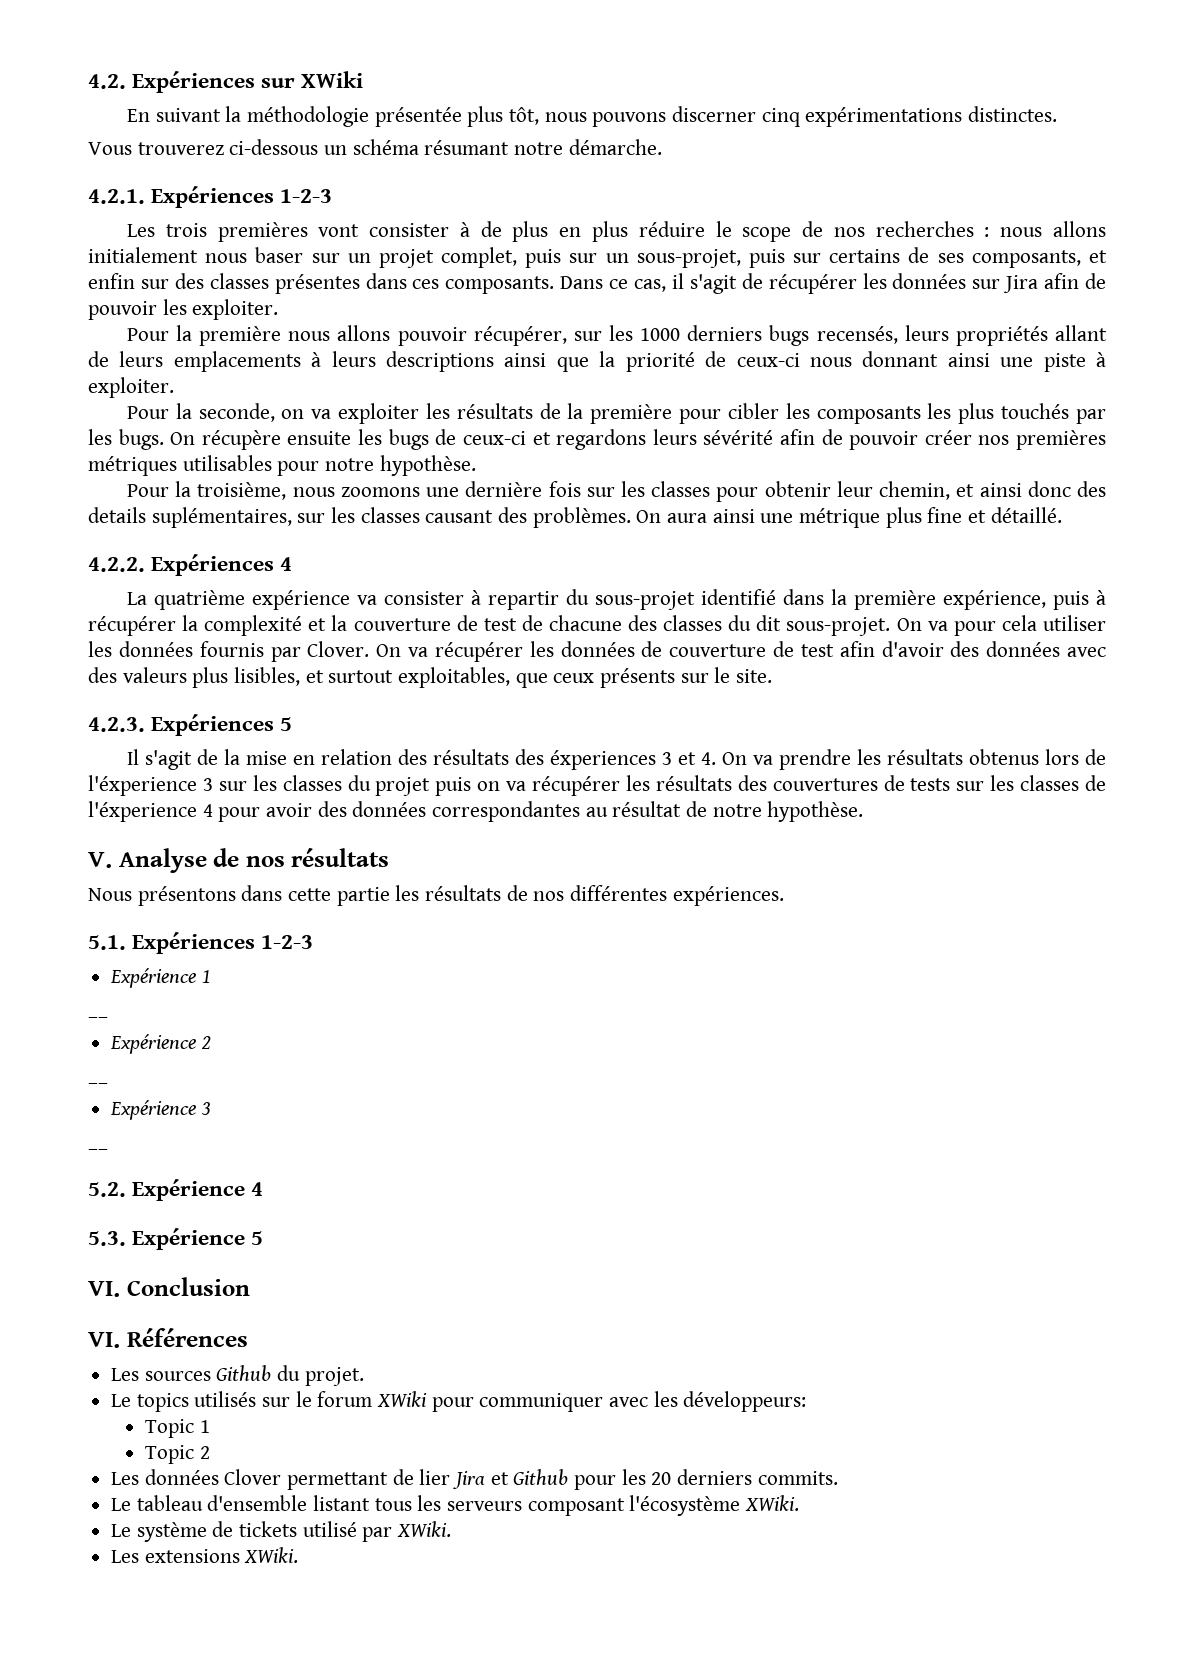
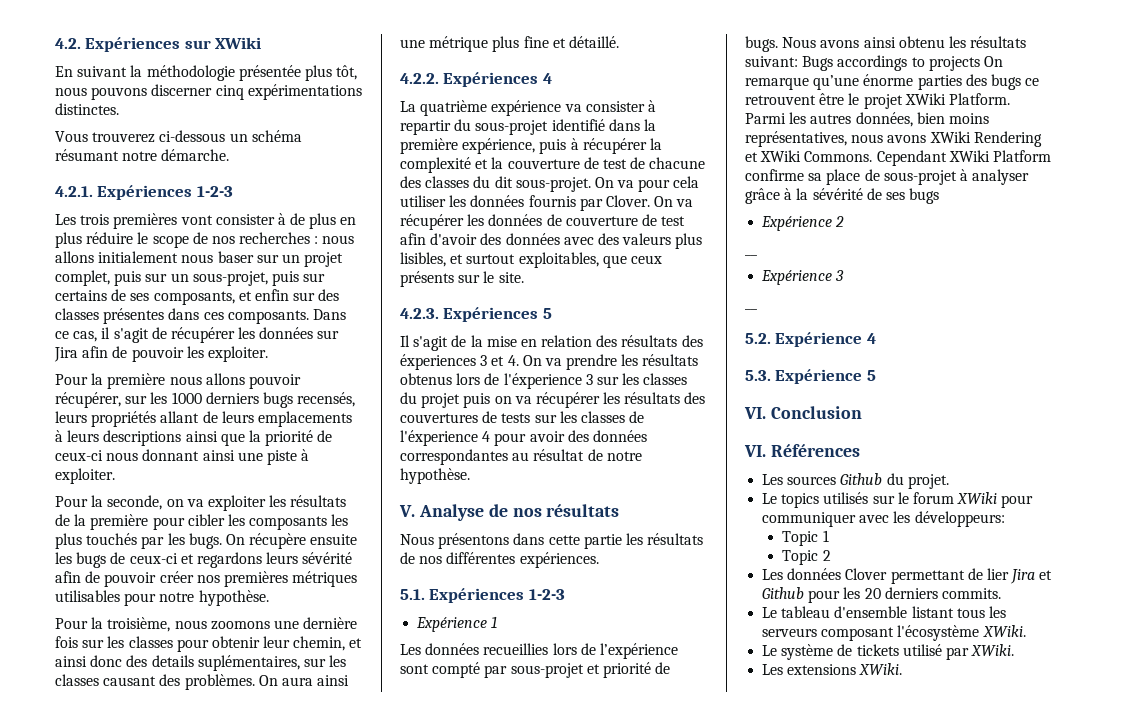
  Expérience 1
- __
+ Les données recueillies lors de l’expérience sont compté par sous-projet et priorité de bugs. Nous avons ainsi obtenu les résultats suivant: Bugs accordings to projects On remarque qu’une énorme parties des bugs ce retrouvent être le projet XWiki Platform. Parmi les autres données, bien moins représentatives, nous avons XWiki Rendering et XWiki Commons. Cependant XWiki Platform confirme sa place de sous-projet à analyser grâce à la sévérité de ses bugs

